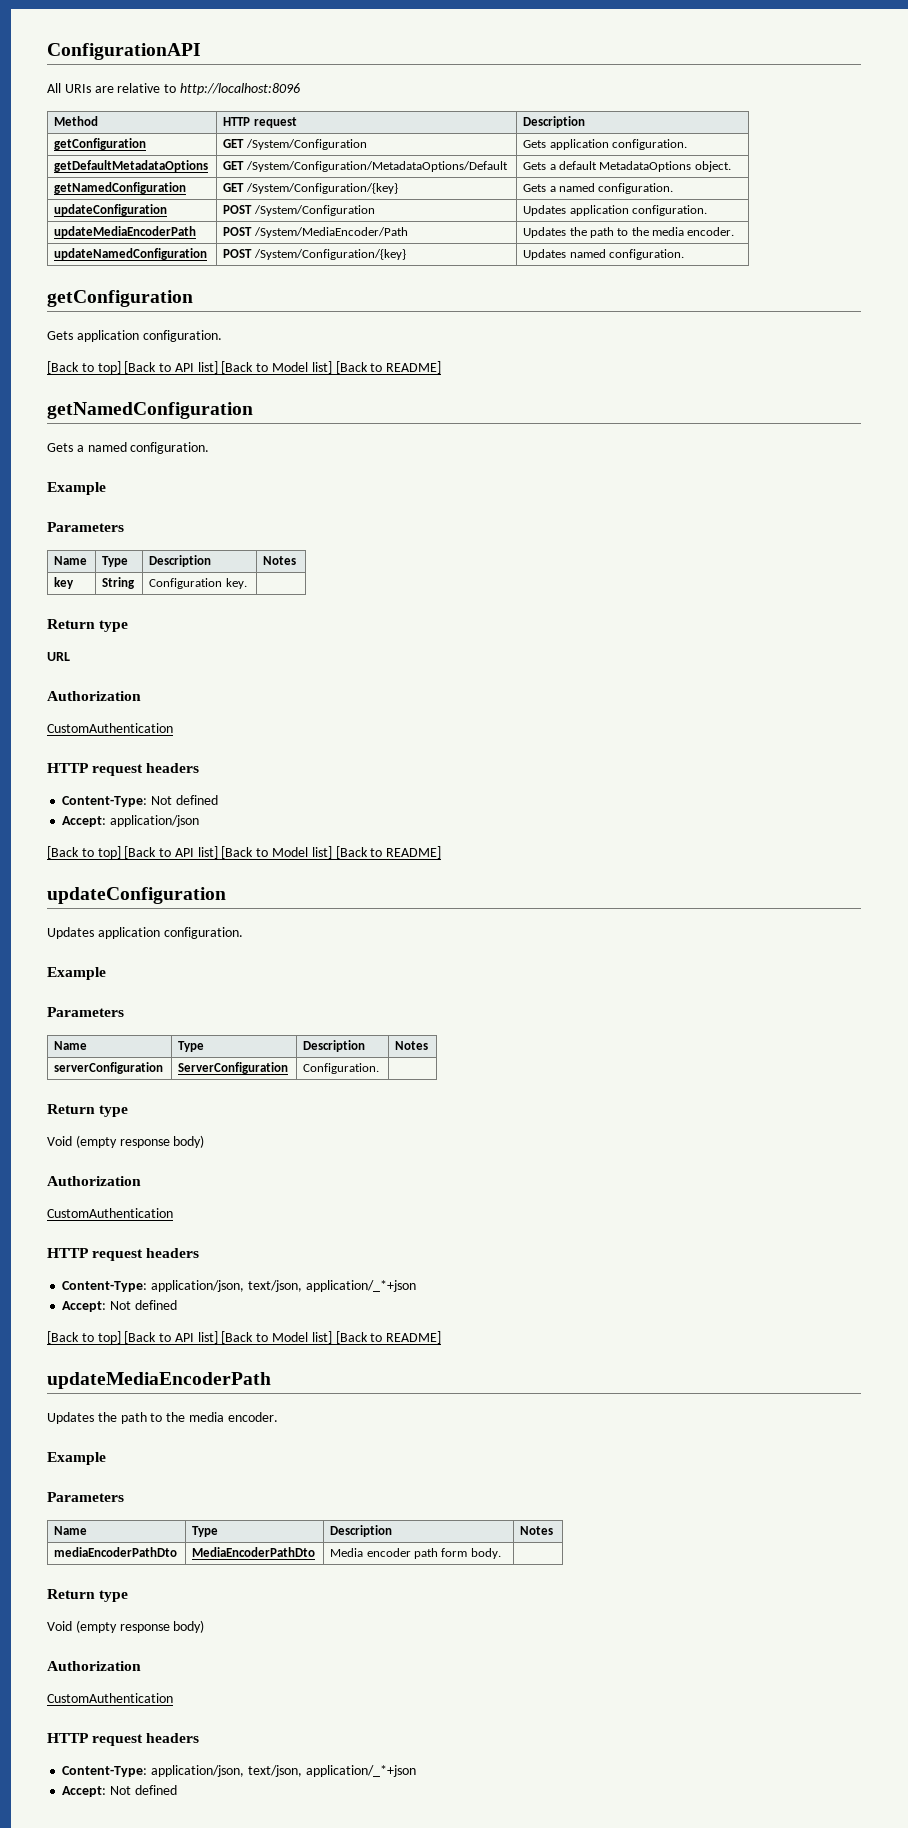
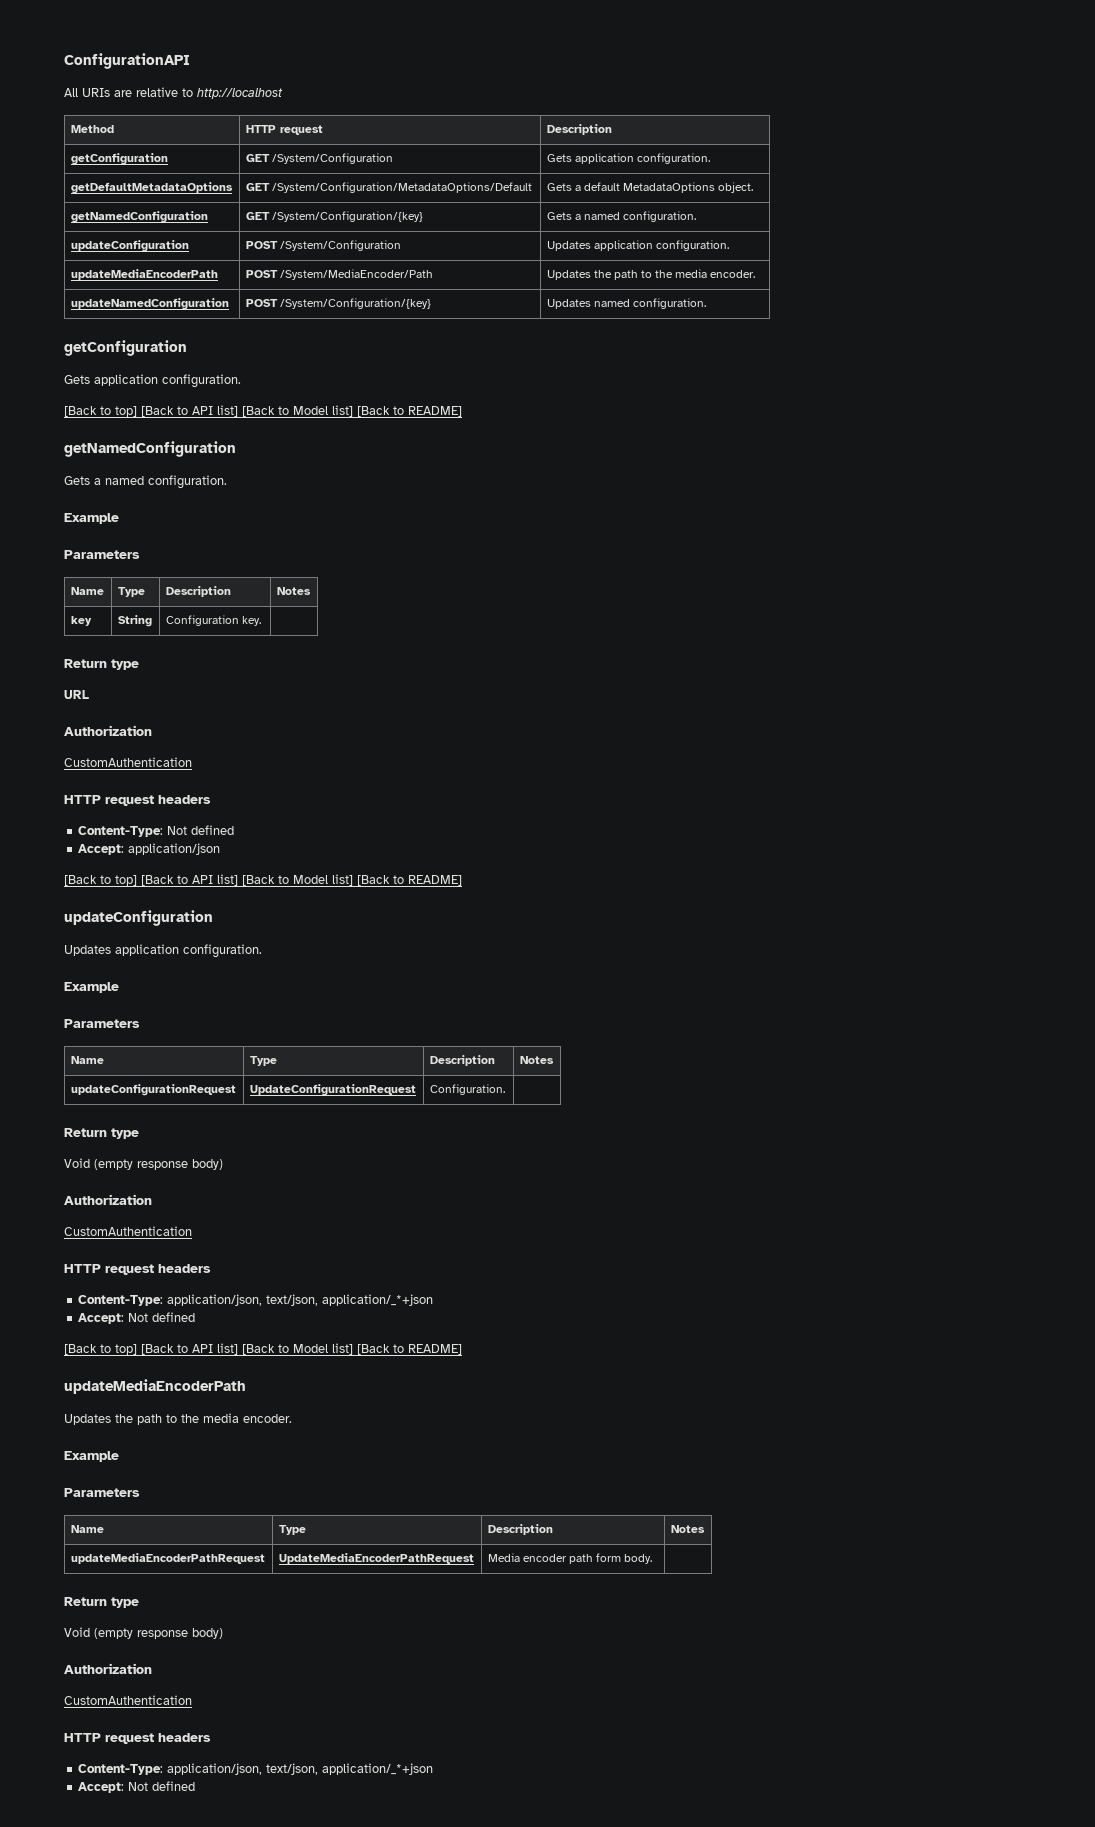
- All URIs are relative to http://localhost:8096
+ All URIs are relative to http://localhost
- serverConfiguration | ServerConfiguration | Configuration. |
+ updateConfigurationRequest | UpdateConfigurationRequest | Configuration. |
- mediaEncoderPathDto | MediaEncoderPathDto | Media encoder path form body. |
+ updateMediaEncoderPathRequest | UpdateMediaEncoderPathRequest | Media encoder path form body. |

